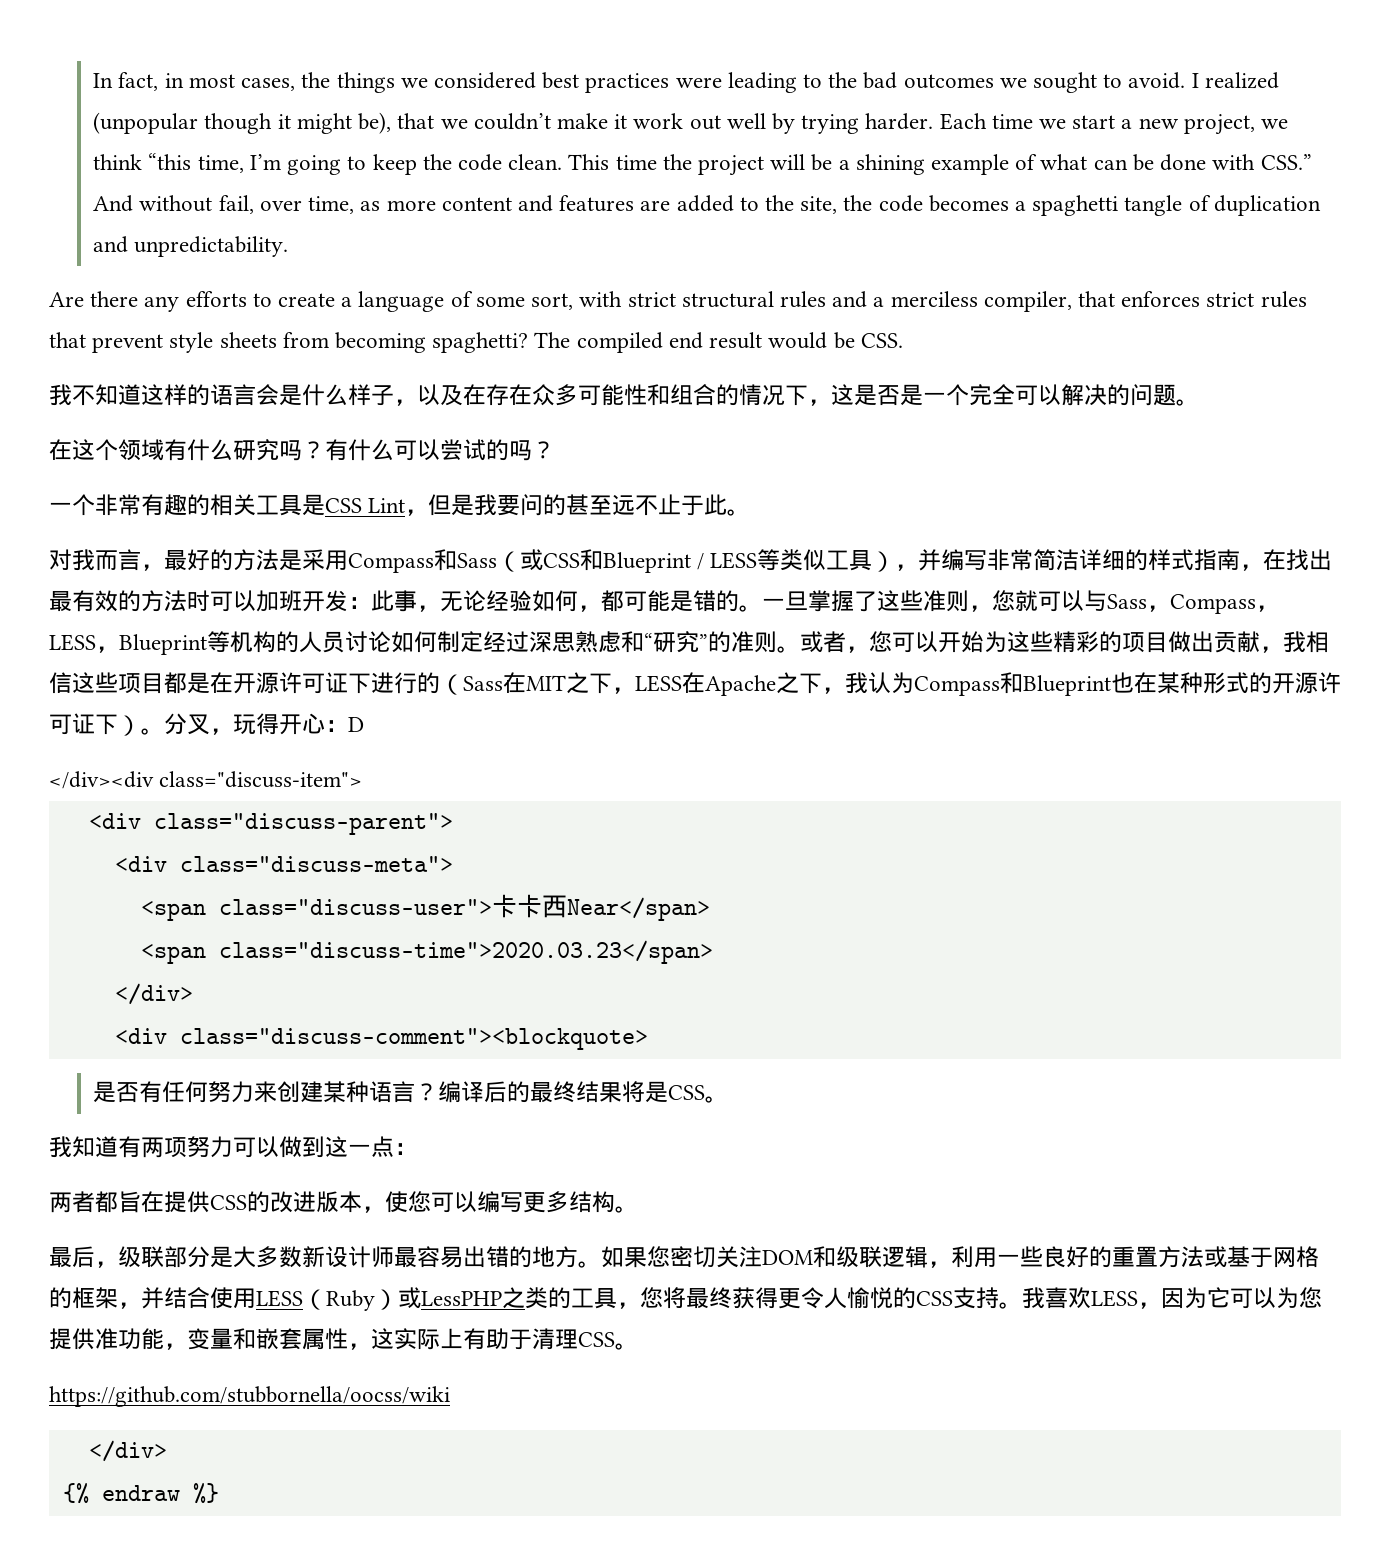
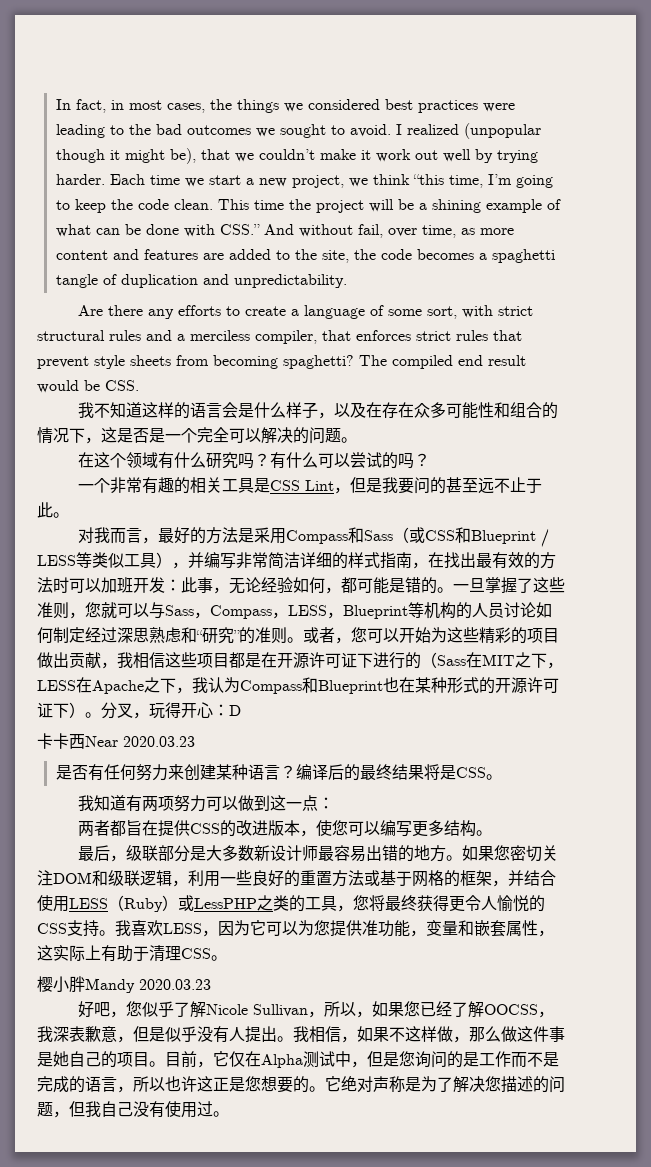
- </div><div class="discuss-item">
- <div class="discuss-parent">
- <div class="discuss-meta">
- <span class="discuss-user">卡卡西Near</span>
- <span class="discuss-time">2020.03.23</span>
- </div>
- <div class="discuss-comment"><blockquote>
+ 卡卡西Near 2020.03.23
- https://github.com/stubbornella/oocss/wiki
- </div>
- {% endraw %}
+ 樱小胖Mandy 2020.03.23
+ 好吧，您似乎了解Nicole Sullivan，所以，如果您已经了解OOCSS，我深表歉意，但是似乎没有人提出。我相信，如果不这样做，那么做这件事是她自己的项目。目前，它仅在Alpha测试中，但是您询问的是工作而不是完成的语言，所以也许这正是您想要的。它绝对声称是为了解决您描述的问题，但我自己没有使用过。

